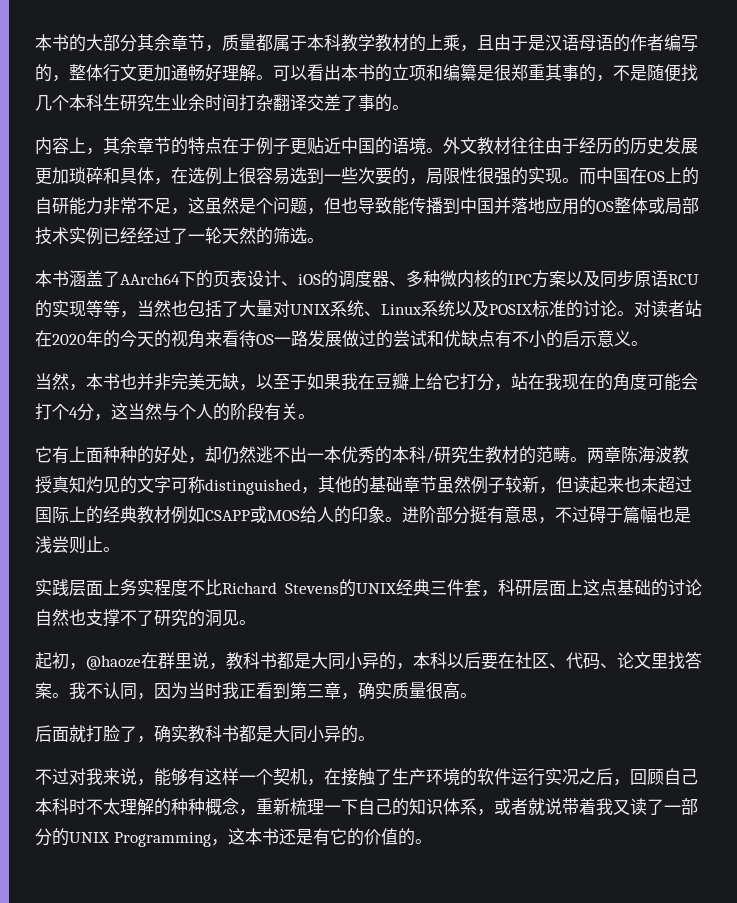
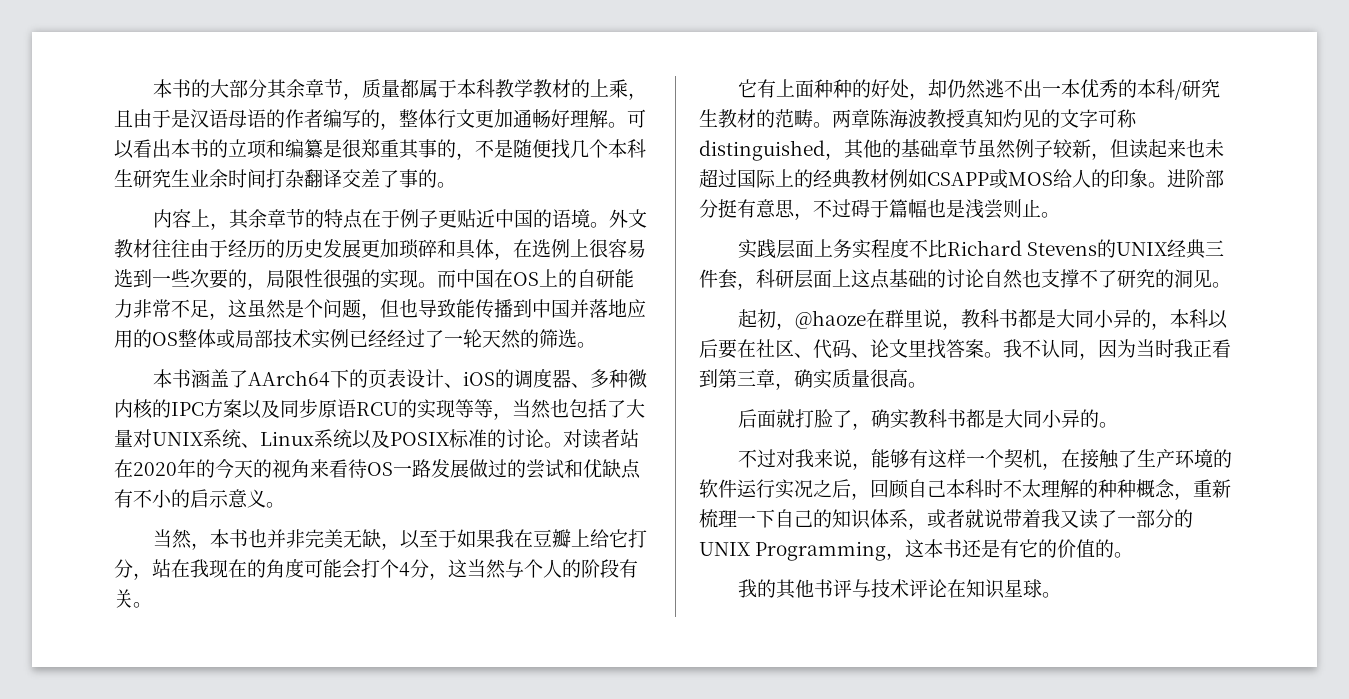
+ 我的其他书评与技术评论在知识星球。

